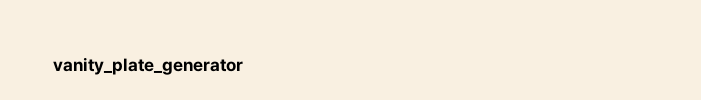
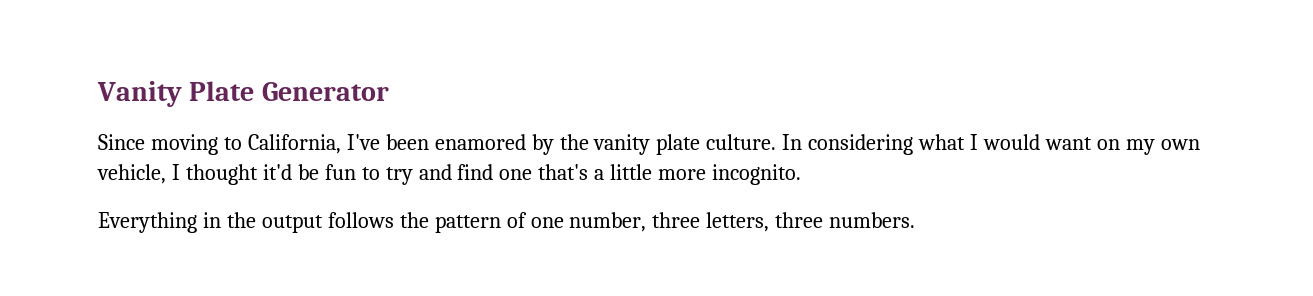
- vanity_plate_generator
+ Vanity Plate Generator
+ Since moving to California, I've been enamored by the vanity plate culture. In considering what I would want on my own vehicle, I thought it'd be fun to try and find one that's a little more incognito.
+ Everything in the output follows the pattern of one number, three letters, three numbers.

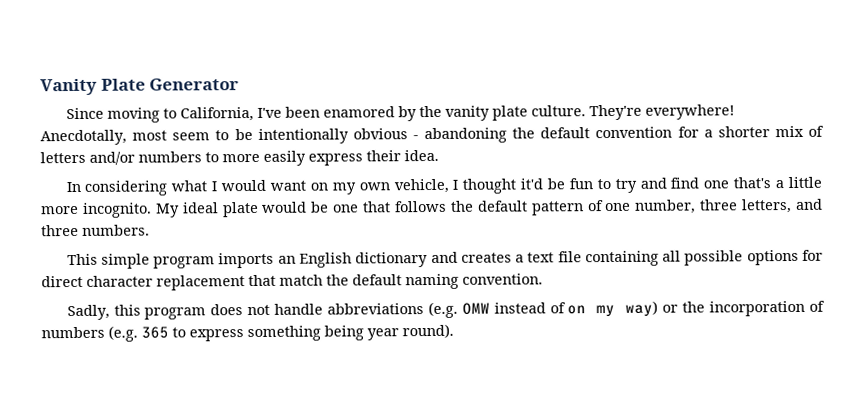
- Since moving to California, I've been enamored by the vanity plate culture. In considering what I would want on my own vehicle, I thought it'd be fun to try and find one that's a little more incognito.
- Everything in the output follows the pattern of one number, three letters, three numbers.
+ Since moving to California, I've been enamored by the vanity plate culture. They're everywhere! Anecdotally, most seem to be intentionally obvious - abandoning the default convention for a shorter mix of letters and/or numbers to more easily express their idea.
+ In considering what I would want on my own vehicle, I thought it'd be fun to try and find one that's a little more incognito. My ideal plate would be one that follows the default pattern of one number, three letters, and three numbers.
+ This simple program imports an English dictionary and creates a text file containing all possible options for direct character replacement that match the default naming convention.
+ Sadly, this program does not handle abbreviations (e.g. OMW instead of on my way) or the incorporation of numbers (e.g. 365 to express something being year round).

